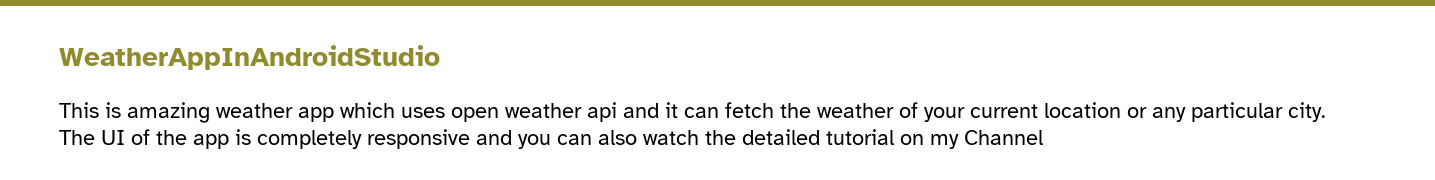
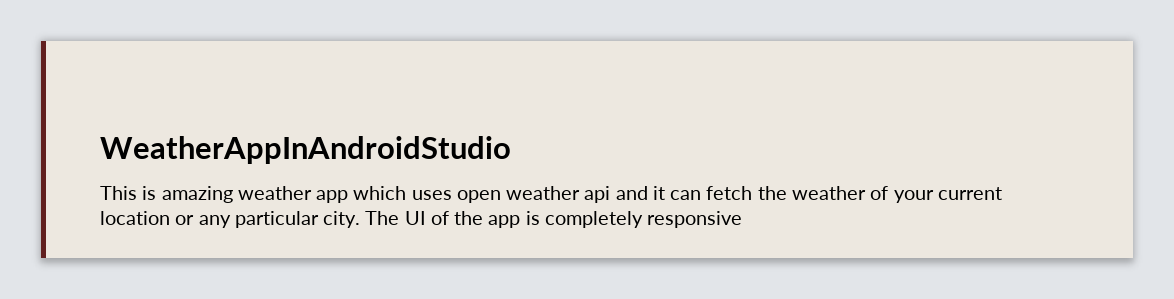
- The UI of the app is completely responsive and you can also watch the detailed tutorial on my Channel
+ The UI of the app is completely responsive

